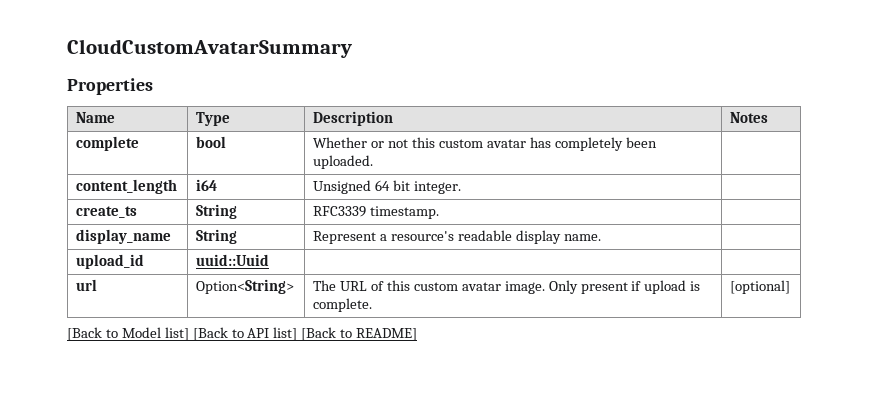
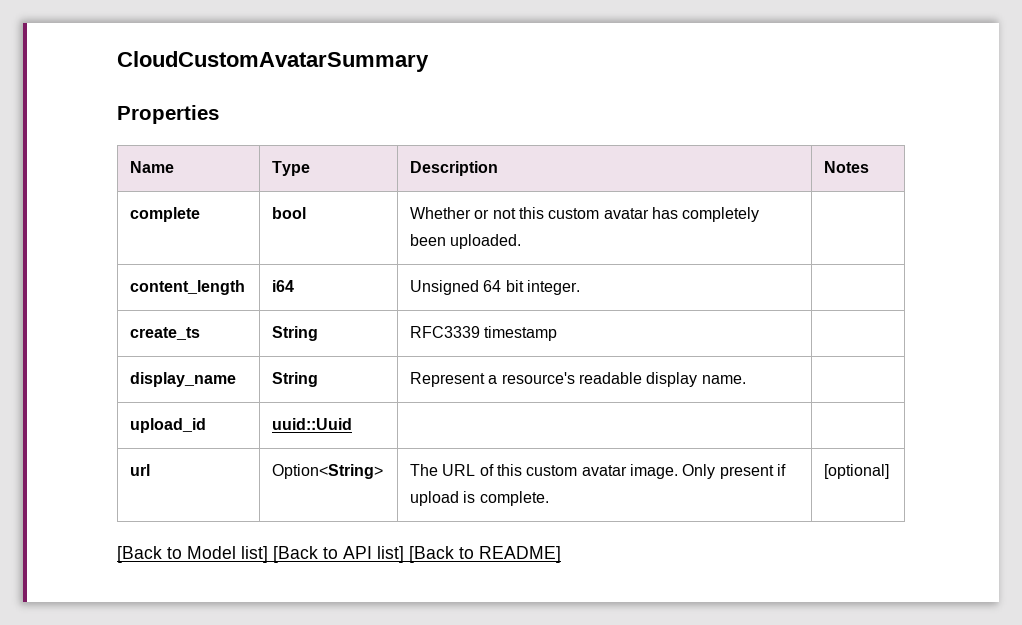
- create_ts | String | RFC3339 timestamp. |
+ create_ts | String | RFC3339 timestamp |

